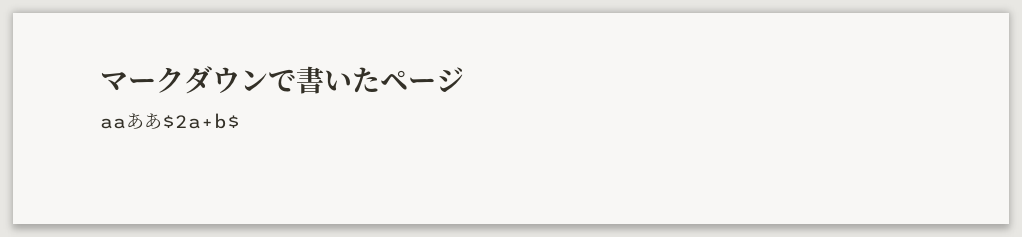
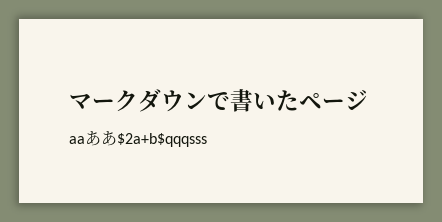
- aaああ$2a+b$
+ aaああ$2a+b$qqqsss

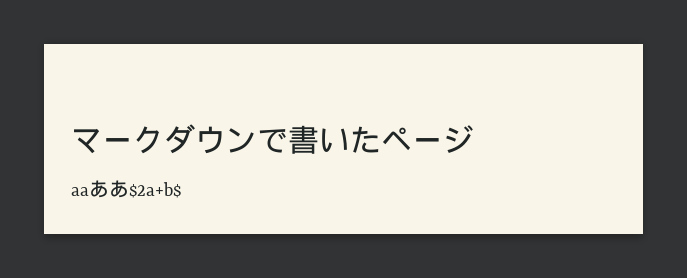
- aaああ$2a+b$qqqsss
+ aaああ$2a+b$

